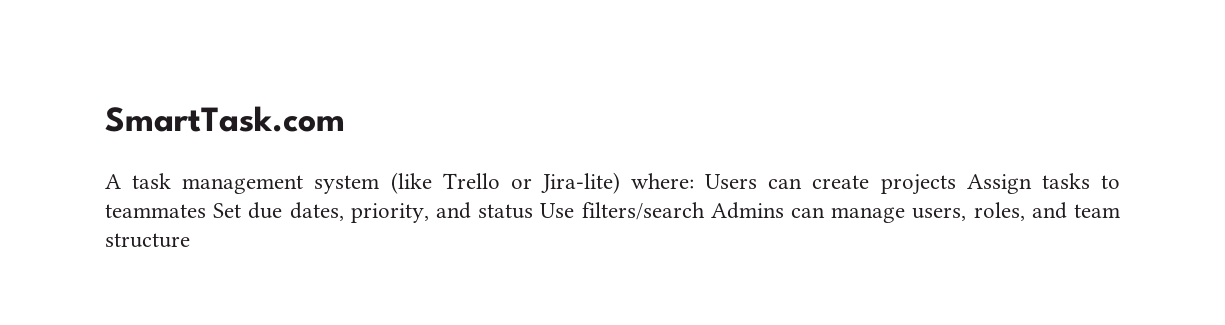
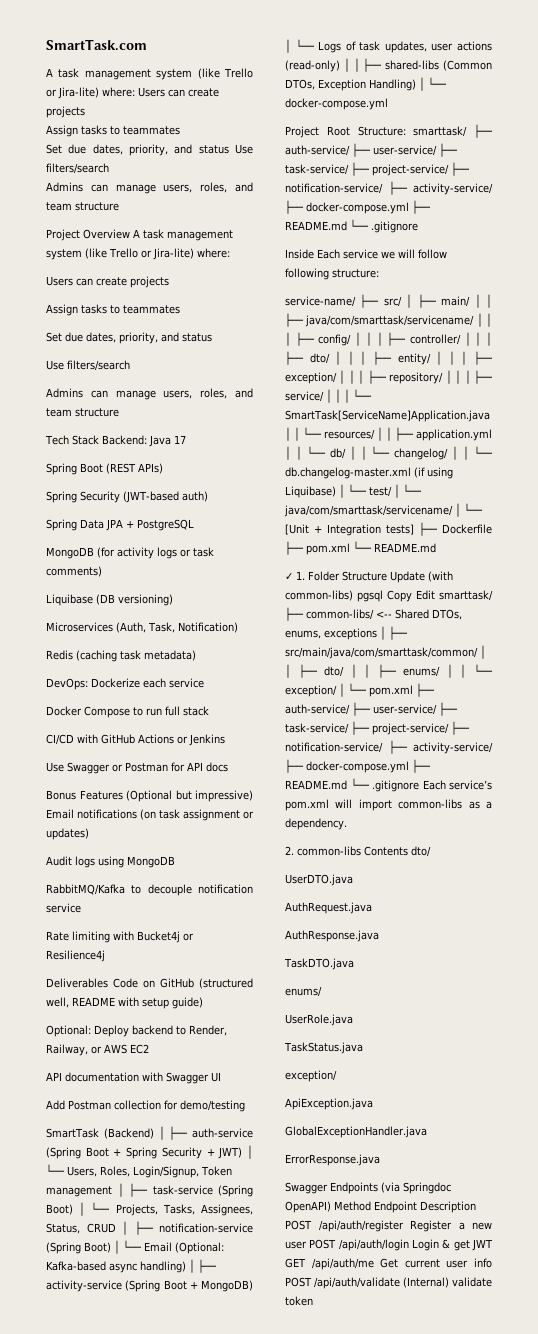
- A task management system (like Trello or Jira-lite) where: Users can create projects Assign tasks to teammates Set due dates, priority, and status Use filters/search Admins can manage users, roles, and team structure
+ A task management system (like Trello or Jira-lite) where: Users can create projects
+ Assign tasks to teammates
+ Set due dates, priority, and status Use filters/search
+ Admins can manage users, roles, and team structure
+ Project Overview A task management system (like Trello or Jira-lite) where:
+ Users can create projects
+ Assign tasks to teammates
+ Set due dates, priority, and status
+ Use filters/search
+ Admins can manage users, roles, and team structure
+ Tech Stack Backend: Java 17
+ Spring Boot (REST APIs)
+ Spring Security (JWT-based auth)
+ Spring Data JPA + PostgreSQL
+ MongoDB (for activity logs or task comments)
+ Liquibase (DB versioning)
+ Microservices (Auth, Task, Notification)
+ Redis (caching task metadata)
+ DevOps: Dockerize each service
+ Docker Compose to run full stack
+ CI/CD with GitHub Actions or Jenkins
+ Use Swagger or Postman for API docs
+ Bonus Features (Optional but impressive) Email notifications (on task assignment or updates)
+ Audit logs using MongoDB
+ RabbitMQ/Kafka to decouple notification service
+ Rate limiting with Bucket4j or Resilience4j
+ Deliverables Code on GitHub (structured well, README with setup guide)
+ Optional: Deploy backend to Render, Railway, or AWS EC2
+ API documentation with Swagger UI
+ Add Postman collection for demo/testing
+ SmartTask (Backend) │ ├── auth-service (Spring Boot + Spring Security + JWT) │ └── Users, Roles, Login/Signup, Token management │ ├── task-service (Spring Boot) │ └── Projects, Tasks, Assignees, Status, CRUD │ ├── notification-service (Spring Boot) │ └── Email (Optional: Kafka-based async handling) │ ├── activity-service (Spring Boot + MongoDB) │ └── Logs of task updates, user actions (read-only) │ │ ├── shared-libs (Common DTOs, Exception Handling) │ └── docker-compose.yml
+ Project Root Structure: smarttask/ ├── auth-service/ ├── user-service/ ├── task-service/ ├── project-service/ ├── notification-service/ ├── activity-service/ ├── docker-compose.yml ├── README.md └── .gitignore
+ Inside Each service we will follow following structure:
+ service-name/ ├── src/ │ ├── main/ │ │ ├── java/com/smarttask/servicename/ │ │ │ ├── config/ │ │ │ ├── controller/ │ │ │ ├── dto/ │ │ │ ├── entity/ │ │ │ ├── exception/ │ │ │ ├── repository/ │ │ │ ├── service/ │ │ │ └── SmartTask[ServiceName]Application.java │ │ └── resources/ │ │ ├── application.yml │ │ └── db/ │ │ └── changelog/ │ │ └── db.changelog-master.xml (if using Liquibase) │ └── test/ │ └── java/com/smarttask/servicename/ │ └── [Unit + Integration tests] ├── Dockerfile ├── pom.xml └── README.md
+ ✓ 1. Folder Structure Update (with common-libs) pgsql Copy Edit smarttask/ ├── common-libs/ <-- Shared DTOs, enums, exceptions │ ├── src/main/java/com/smarttask/common/ │ │ ├── dto/ │ │ ├── enums/ │ │ └── exception/ │ └── pom.xml ├── auth-service/ ├── user-service/ ├── task-service/ ├── project-service/ ├── notification-service/ ├── activity-service/ ├── docker-compose.yml ├── README.md └── .gitignore Each service’s pom.xml will import common-libs as a dependency.
+ 2. common-libs Contents dto/
+ UserDTO.java
+ AuthRequest.java
+ AuthResponse.java
+ TaskDTO.java
+ enums/
+ UserRole.java
+ TaskStatus.java
+ exception/
+ ApiException.java
+ GlobalExceptionHandler.java
+ ErrorResponse.java
+ Swagger Endpoints (via Springdoc OpenAPI) Method Endpoint Description POST /api/auth/register Register a new user POST /api/auth/login Login & get JWT GET /api/auth/me Get current user info POST /api/auth/validate (Internal) validate token

